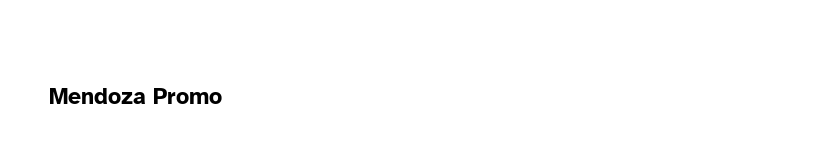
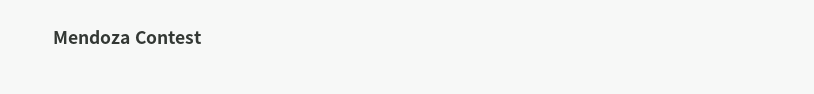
- Mendoza Promo
+ Mendoza Contest

